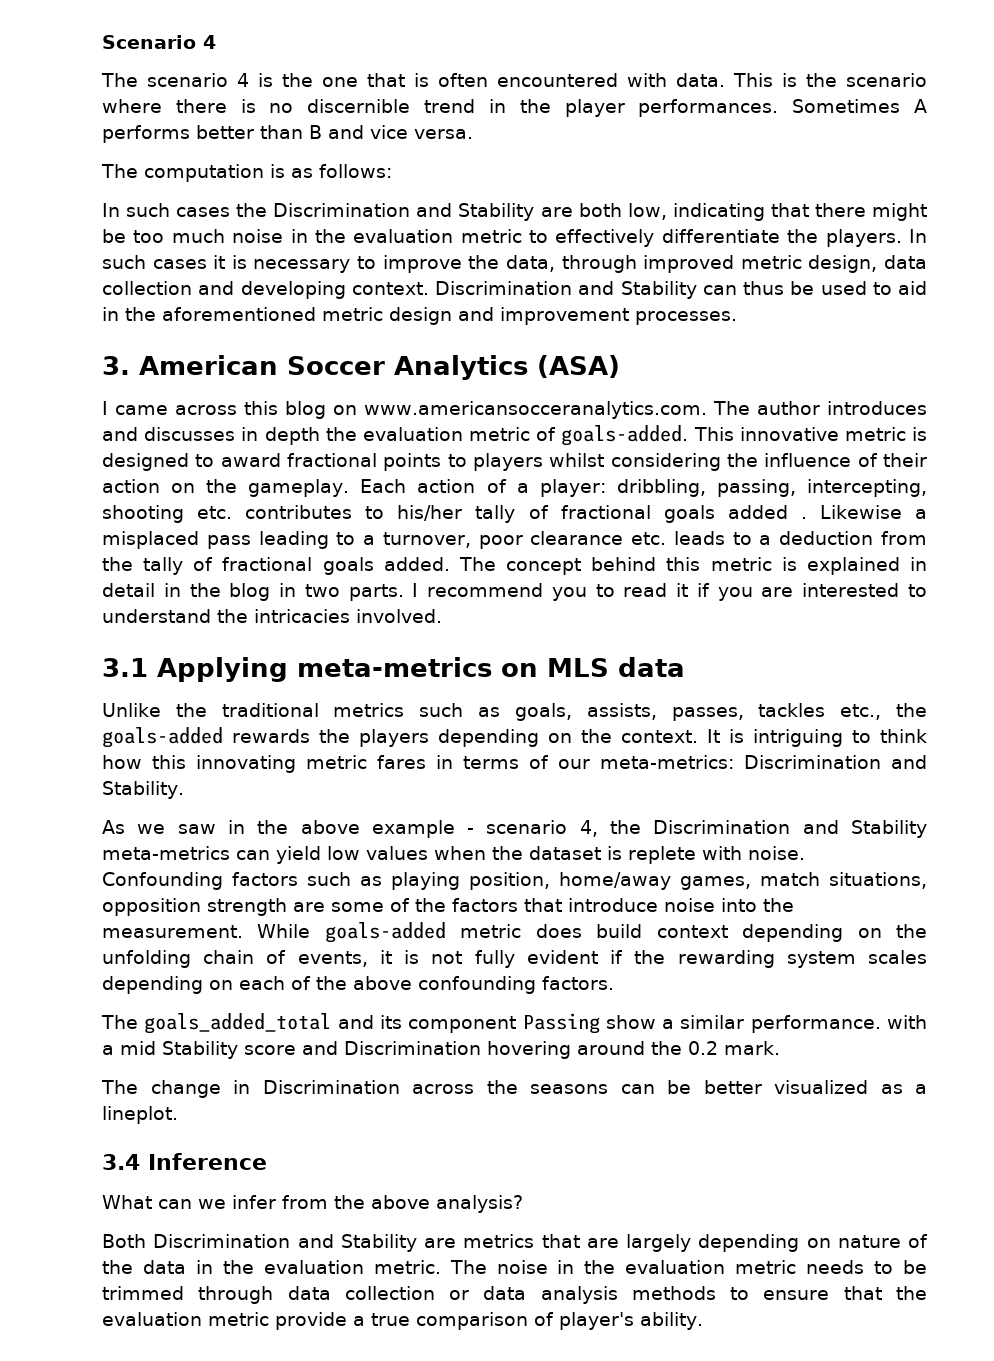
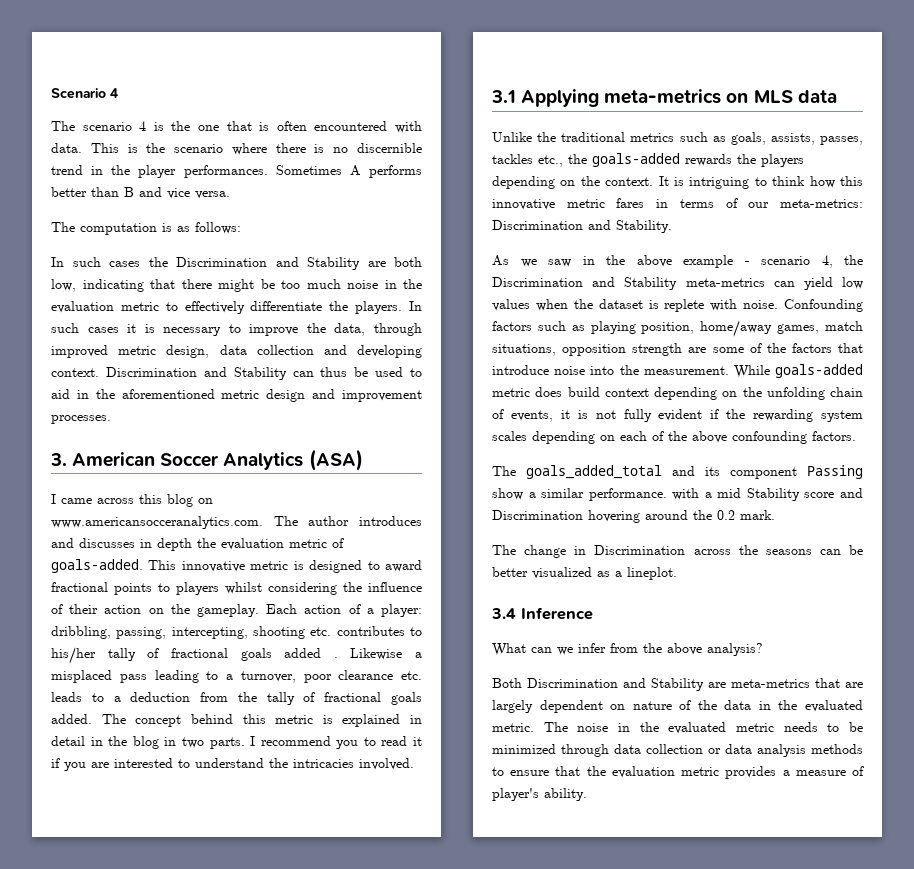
- It is intriguing to think how this innovating metric fares in terms of our meta-metrics: Discrimination and Stability.
+ It is intriguing to think how this innovative metric fares in terms of our meta-metrics: Discrimination and Stability.
- Both Discrimination and Stability are metrics that are largely depending on nature of the data in the evaluation metric.
+ Both Discrimination and Stability are meta-metrics that are largely dependent on nature of the data in the evaluated metric.
- The noise in the evaluation metric needs to be trimmed through data collection or data analysis methods to ensure that the evaluation metric provide a true comparison of player's ability.
+ The noise in the evaluated metric needs to be minimized through data collection or data analysis methods to ensure that the evaluation metric provides a measure of player's ability.

